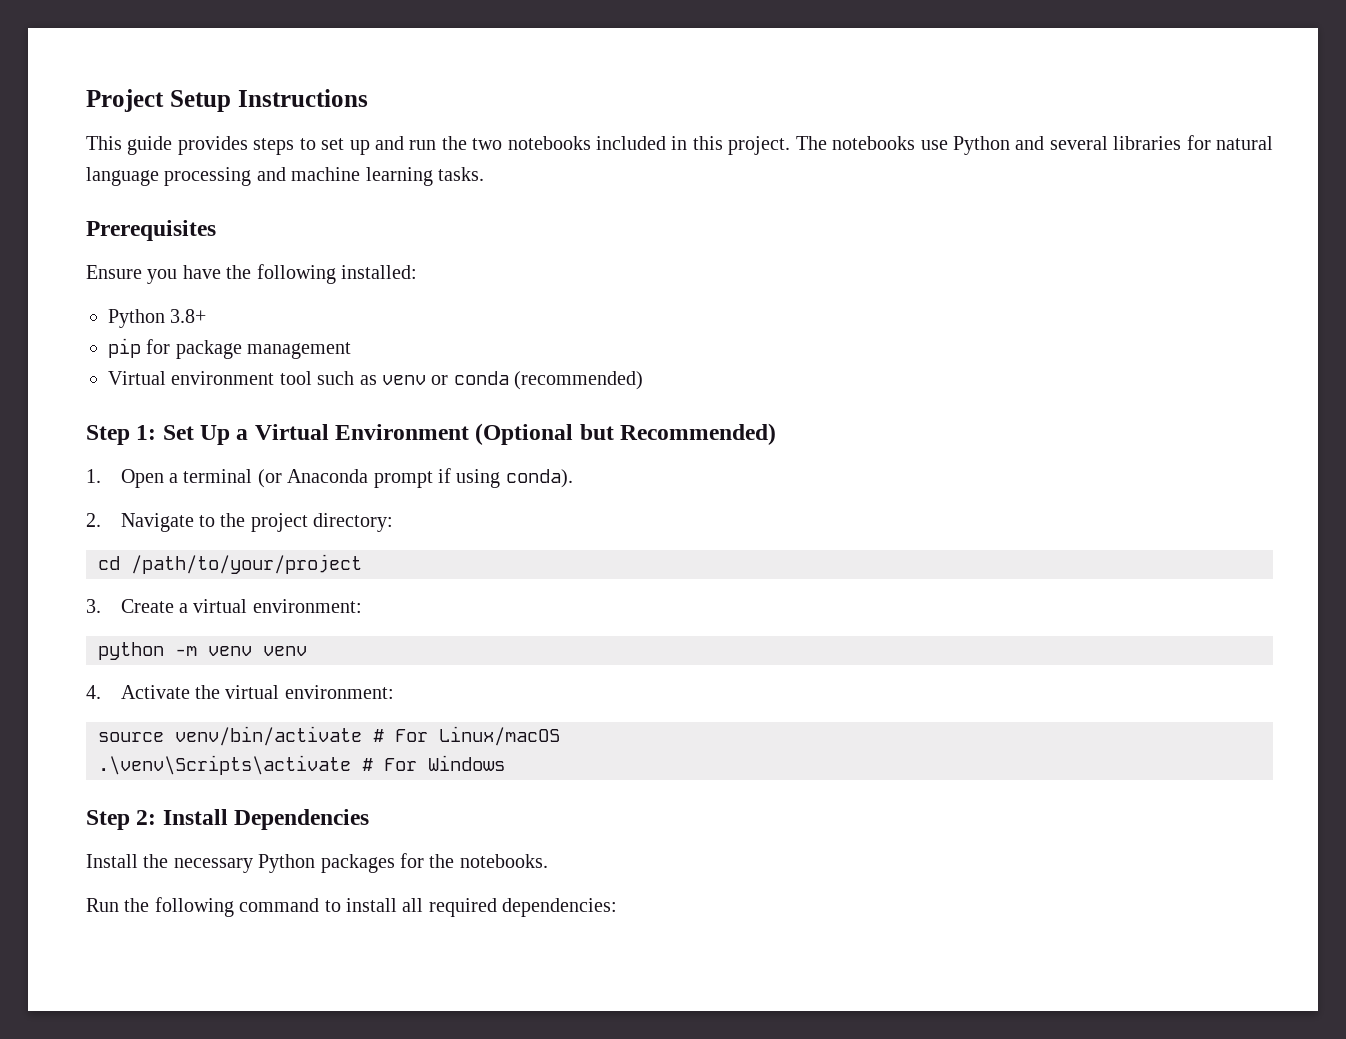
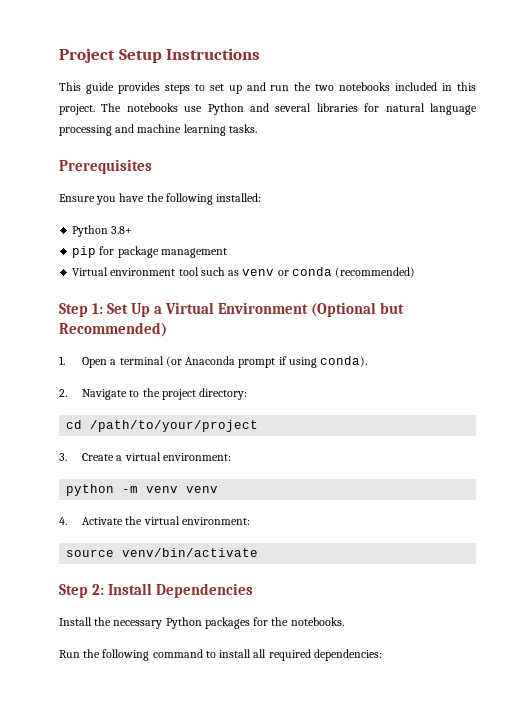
- source venv/bin/activate # For Linux/macOS
- .\venv\Scripts\activate # For Windows
+ source venv/bin/activate

